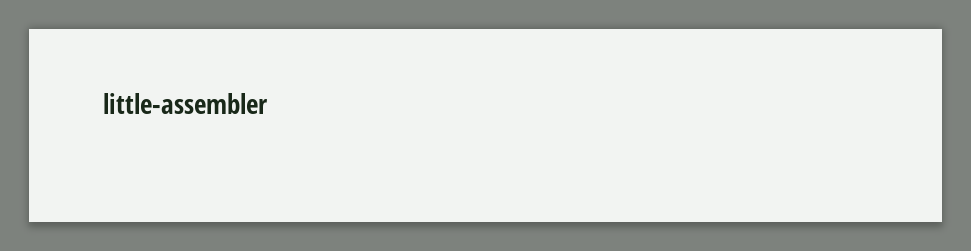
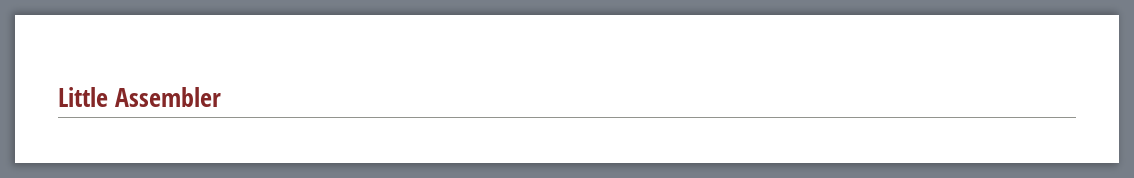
- little-assembler
+ Little Assembler

